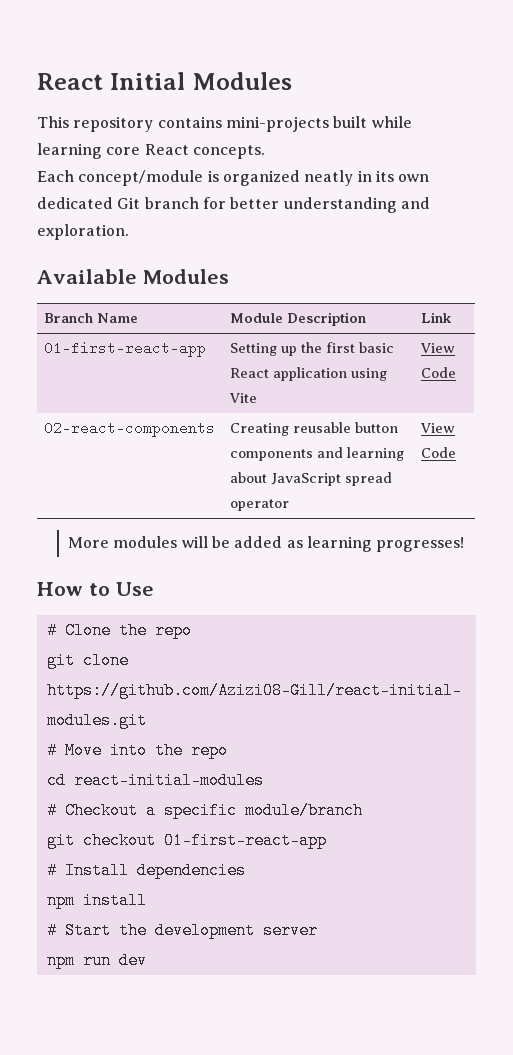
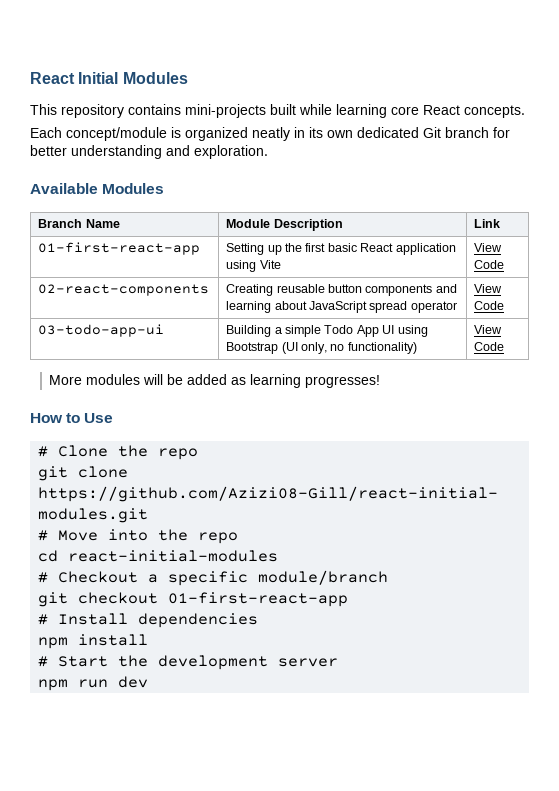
+ 03-todo-app-ui | Building a simple Todo App UI using Bootstrap (UI only, no functionality) | View Code

